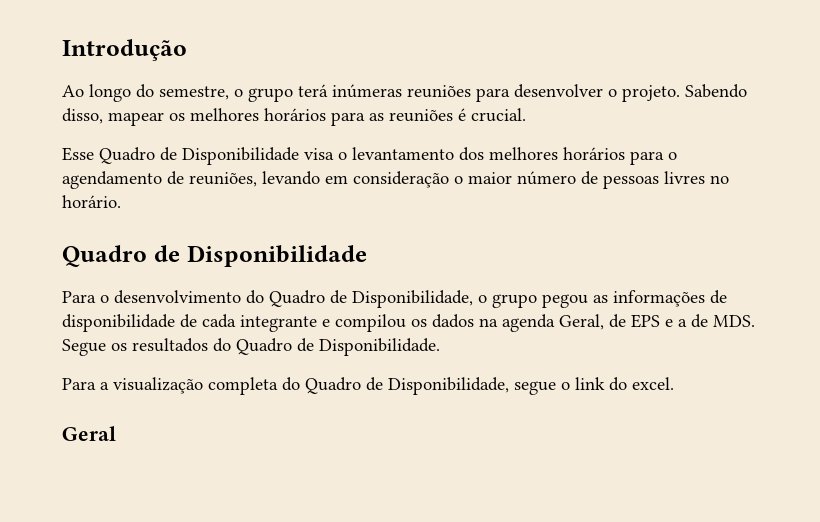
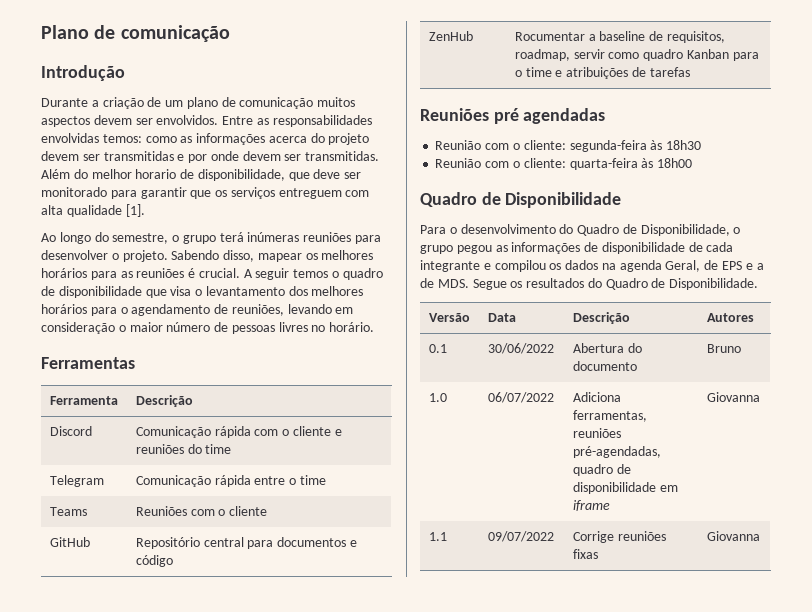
+ Plano de comunicação
  Introdução
+ Durante a criação de um plano de comunicação muitos aspectos devem ser envolvidos. Entre as responsabilidades envolvidas temos: como as informações acerca do projeto devem ser transmitidas e por onde devem ser transmitidas. Além do melhor horario de disponibilidade, que deve ser monitorado para garantir que os serviços entreguem com alta qualidade [1].
- Sabendo disso, mapear os melhores horários para as reuniões é crucial.
- Esse Quadro de Disponibilidade visa o levantamento dos melhores horários para o agendamento de reuniões, levando em consideração o maior número de pessoas livres no horário.
+ Sabendo disso, mapear os melhores horários para as reuniões é crucial. A seguir temos o quadro de disponibilidade que visa o levantamento dos melhores horários para o agendamento de reuniões, levando em consideração o maior número de pessoas livres no horário.
+ Ferramentas
+ Ferramenta | Descrição
+ Discord | Comunicação rápida com o cliente e reuniões do time
+ Telegram | Comunicação rápida entre o time
+ Teams | Reuniões com o cliente
+ GitHub | Repositório central para documentos e código
+ ZenHub | Rocumentar a baseline de requisitos, roadmap, servir como quadro Kanban para o time e atribuições de tarefas
+ Reuniões pré agendadas
+ Reunião com o cliente: segunda-feira às 18h30
+ Reunião com o cliente: quarta-feira às 18h00
- Para a visualização completa do Quadro de Disponibilidade, segue o link do excel.
- Geral
+ Versão | Data | Descrição | Autores
+ 0.1 | 30/06/2022 | Abertura do documento | Bruno
+ 1.0 | 06/07/2022 | Adiciona ferramentas, reuniões pré-agendadas, quadro de disponibilidade em iframe | Giovanna
+ 1.1 | 09/07/2022 | Corrige reuniões fixas | Giovanna

